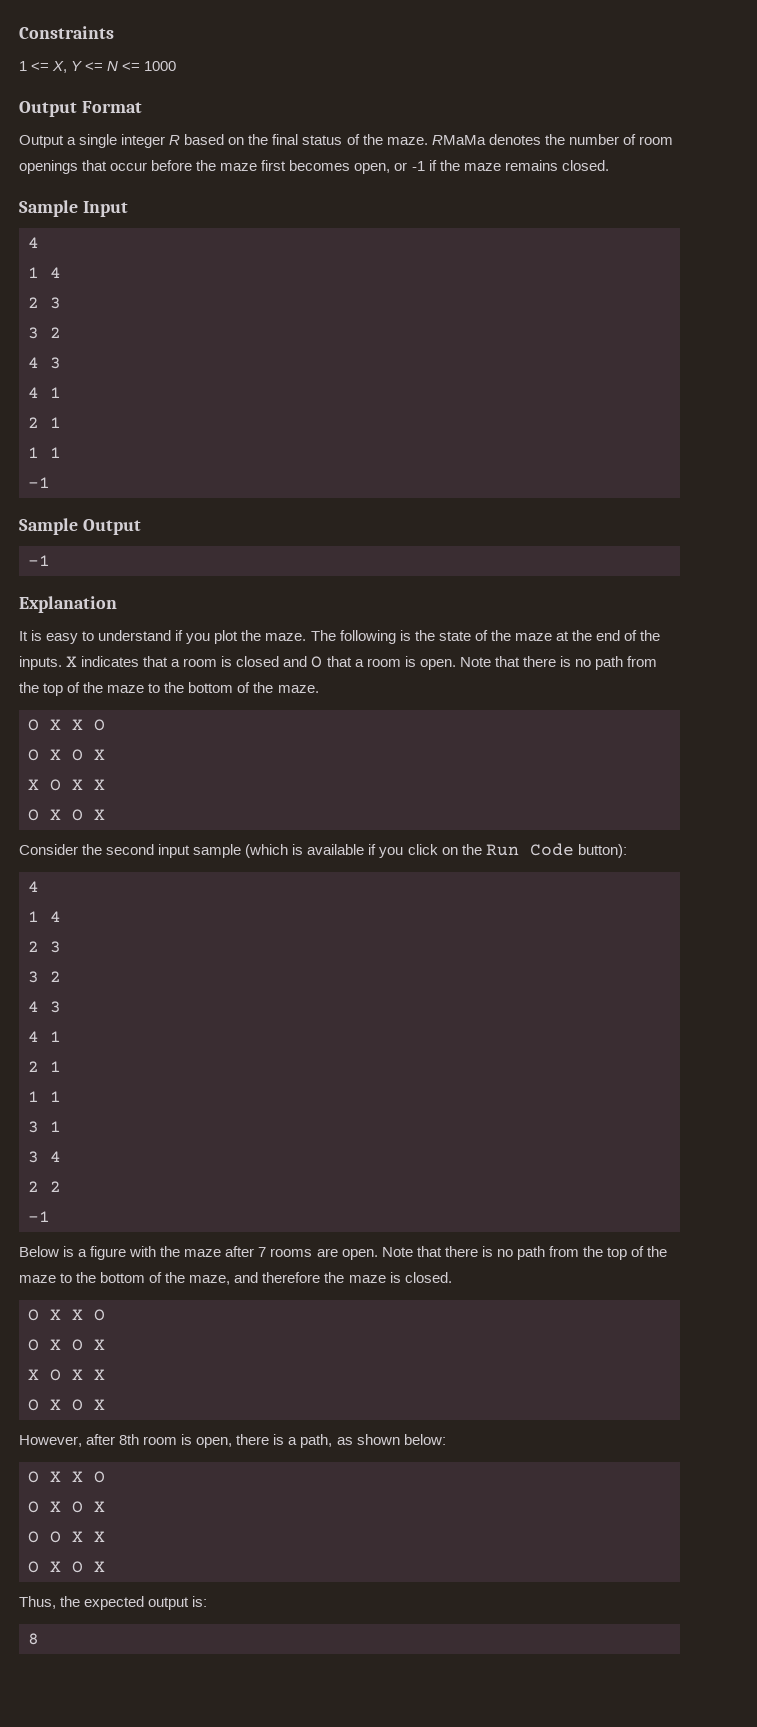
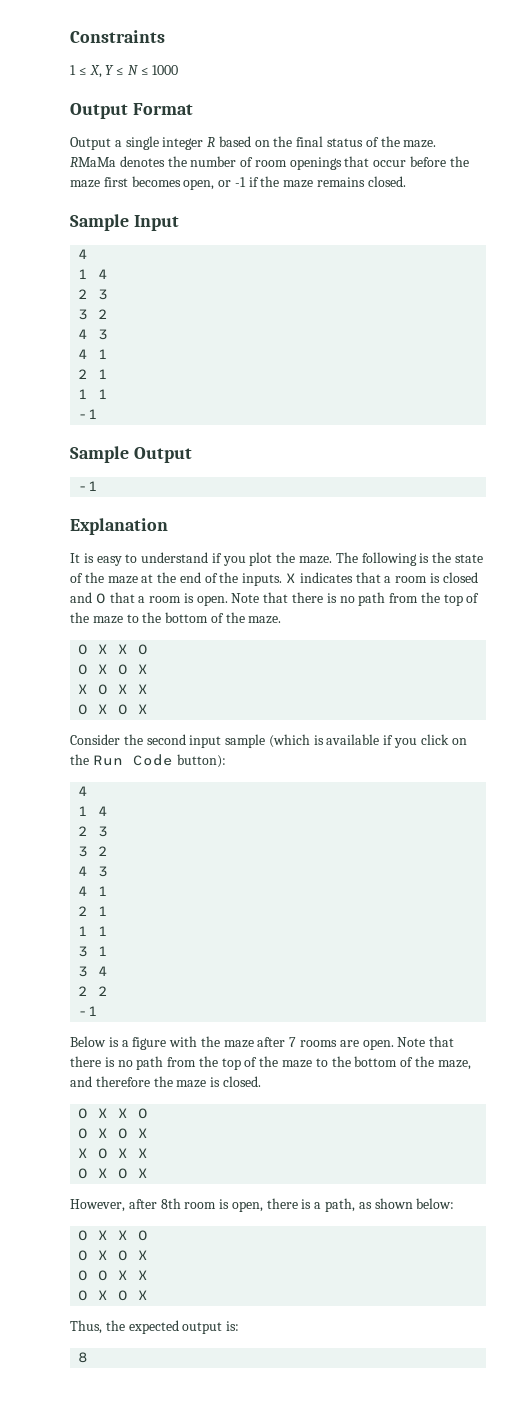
- 1 <= X, Y <= N <= 1000
+ 1 ≤ X, Y ≤ N ≤ 1000

